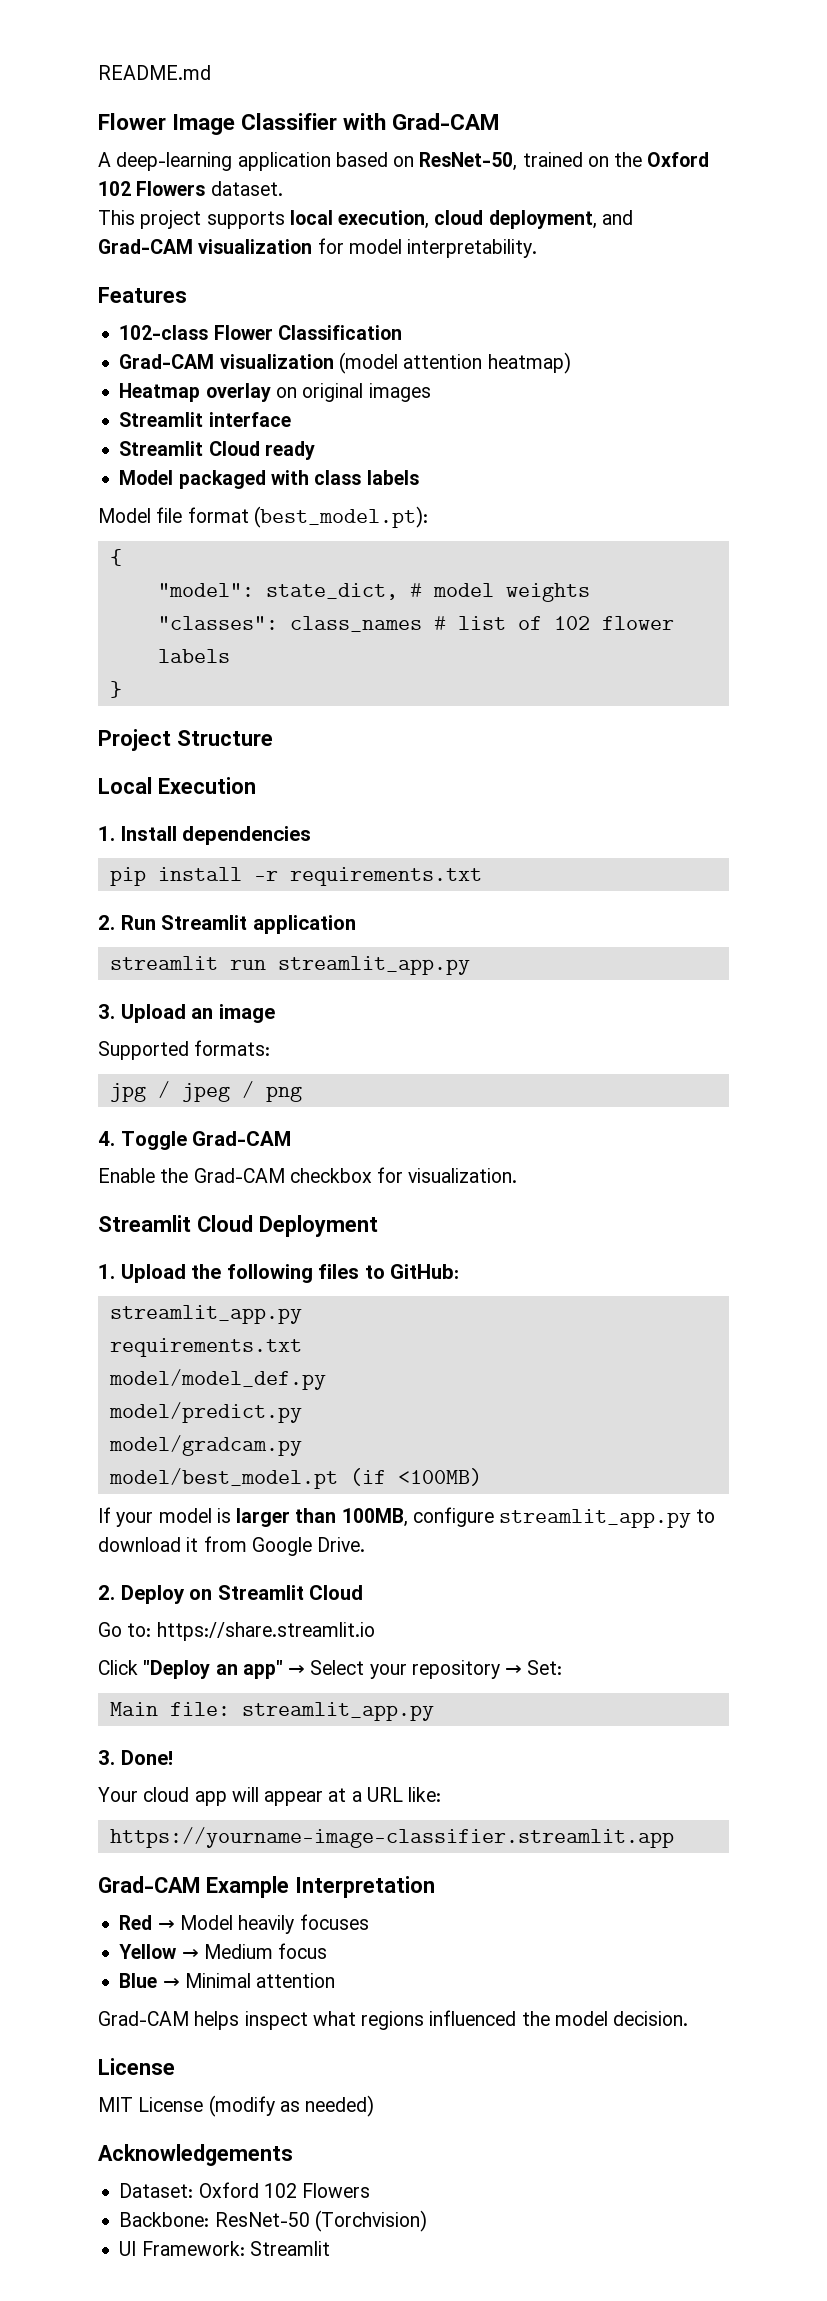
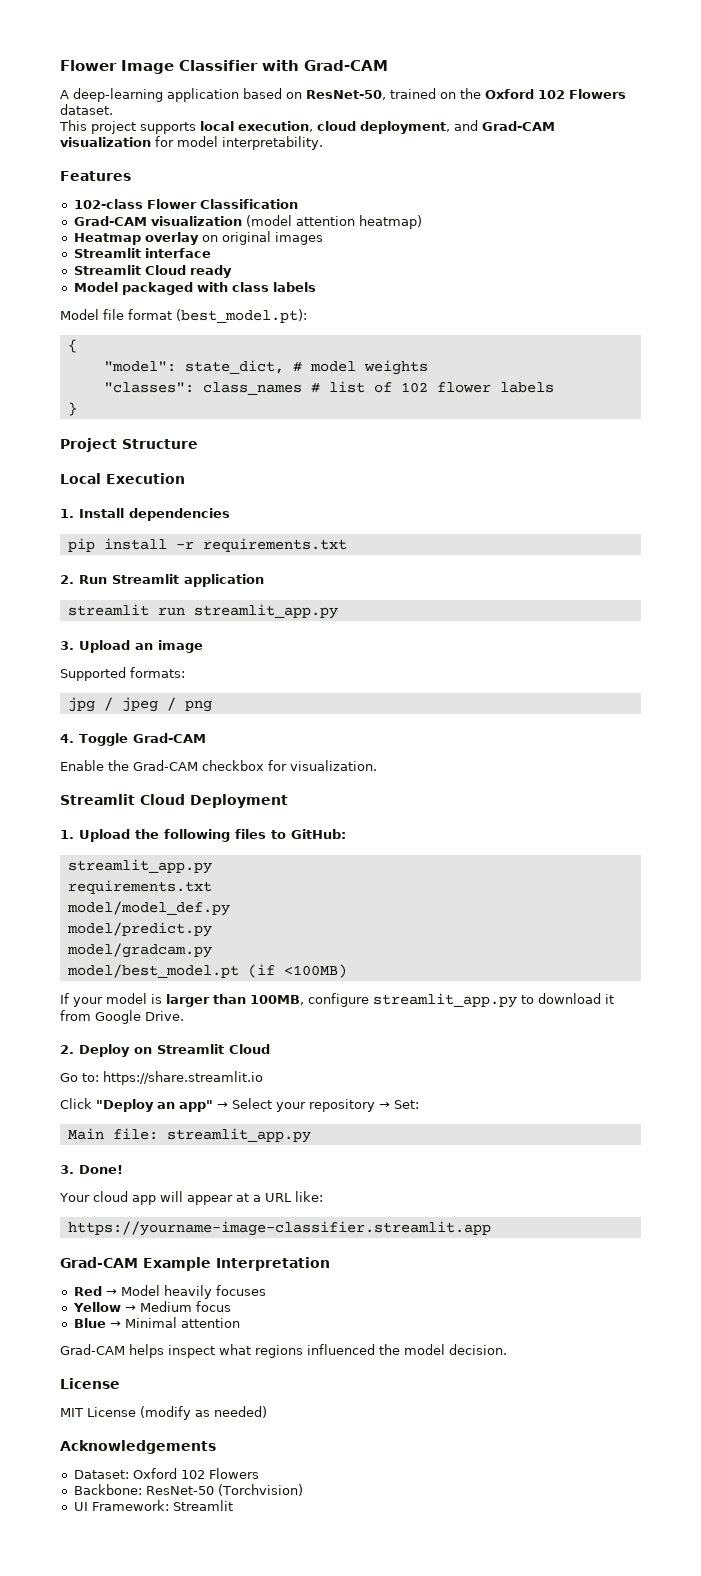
- README.md

